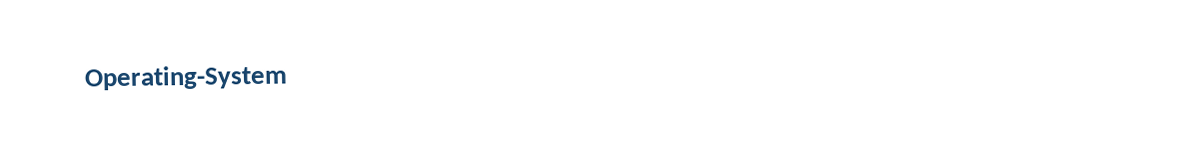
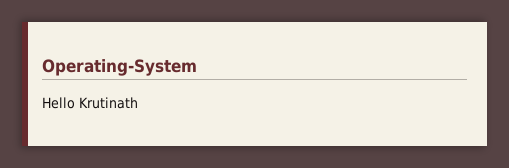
+ Hello Krutinath

